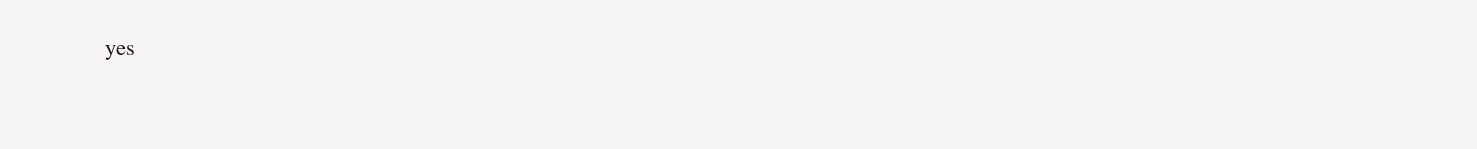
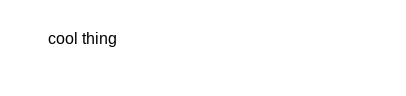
- yes
+ cool thing

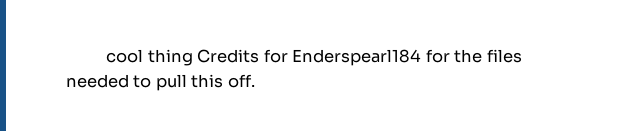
- cool thing
+ cool thing Credits for Enderspearl184 for the files needed to pull this off.

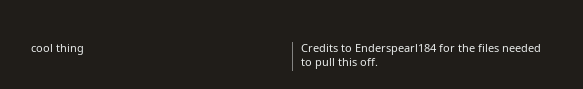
- cool thing Credits for Enderspearl184 for the files needed to pull this off.
+ cool thing
+ Credits to Enderspearl184 for the files needed to pull this off.

